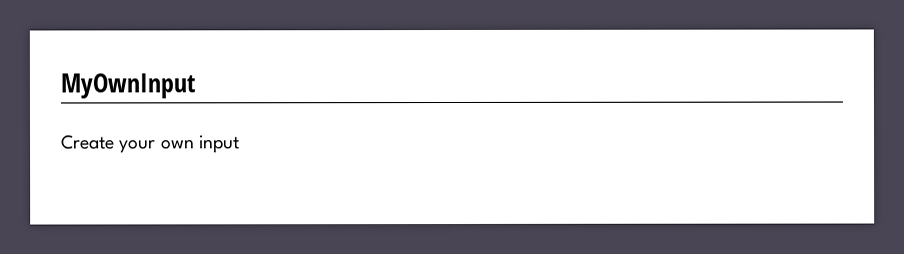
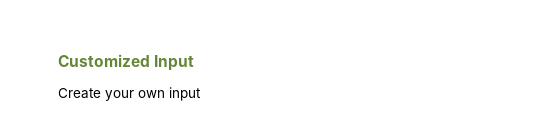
- MyOwnInput
+ Customized Input

